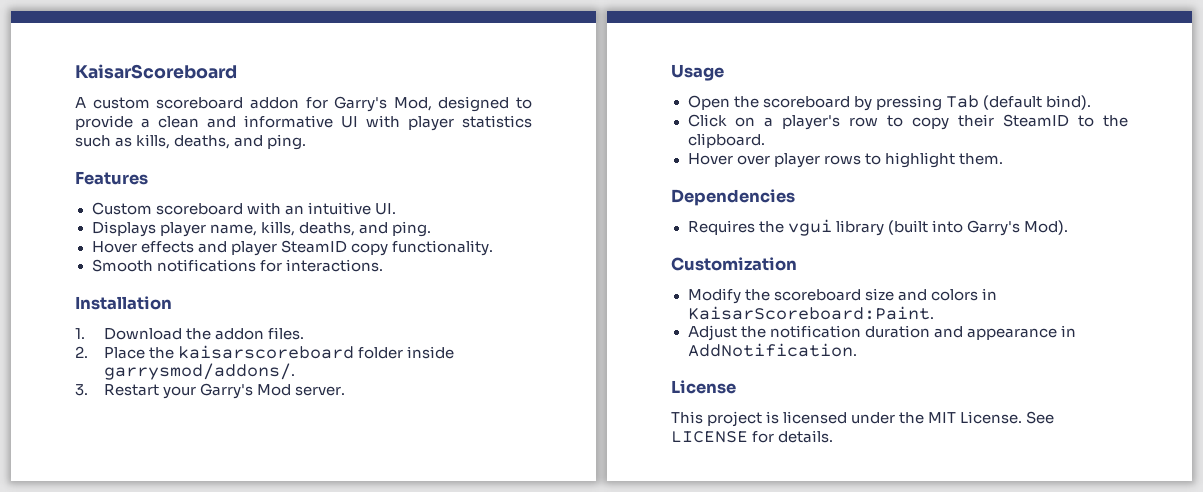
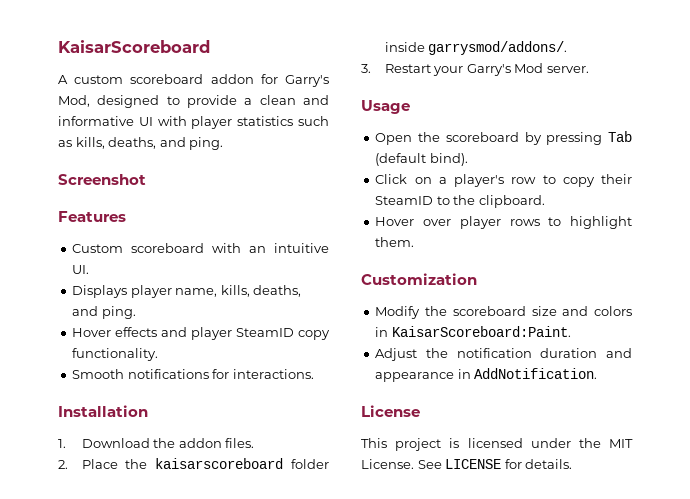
+ Screenshot
- Dependencies
- Requires the vgui library (built into Garry's Mod).

